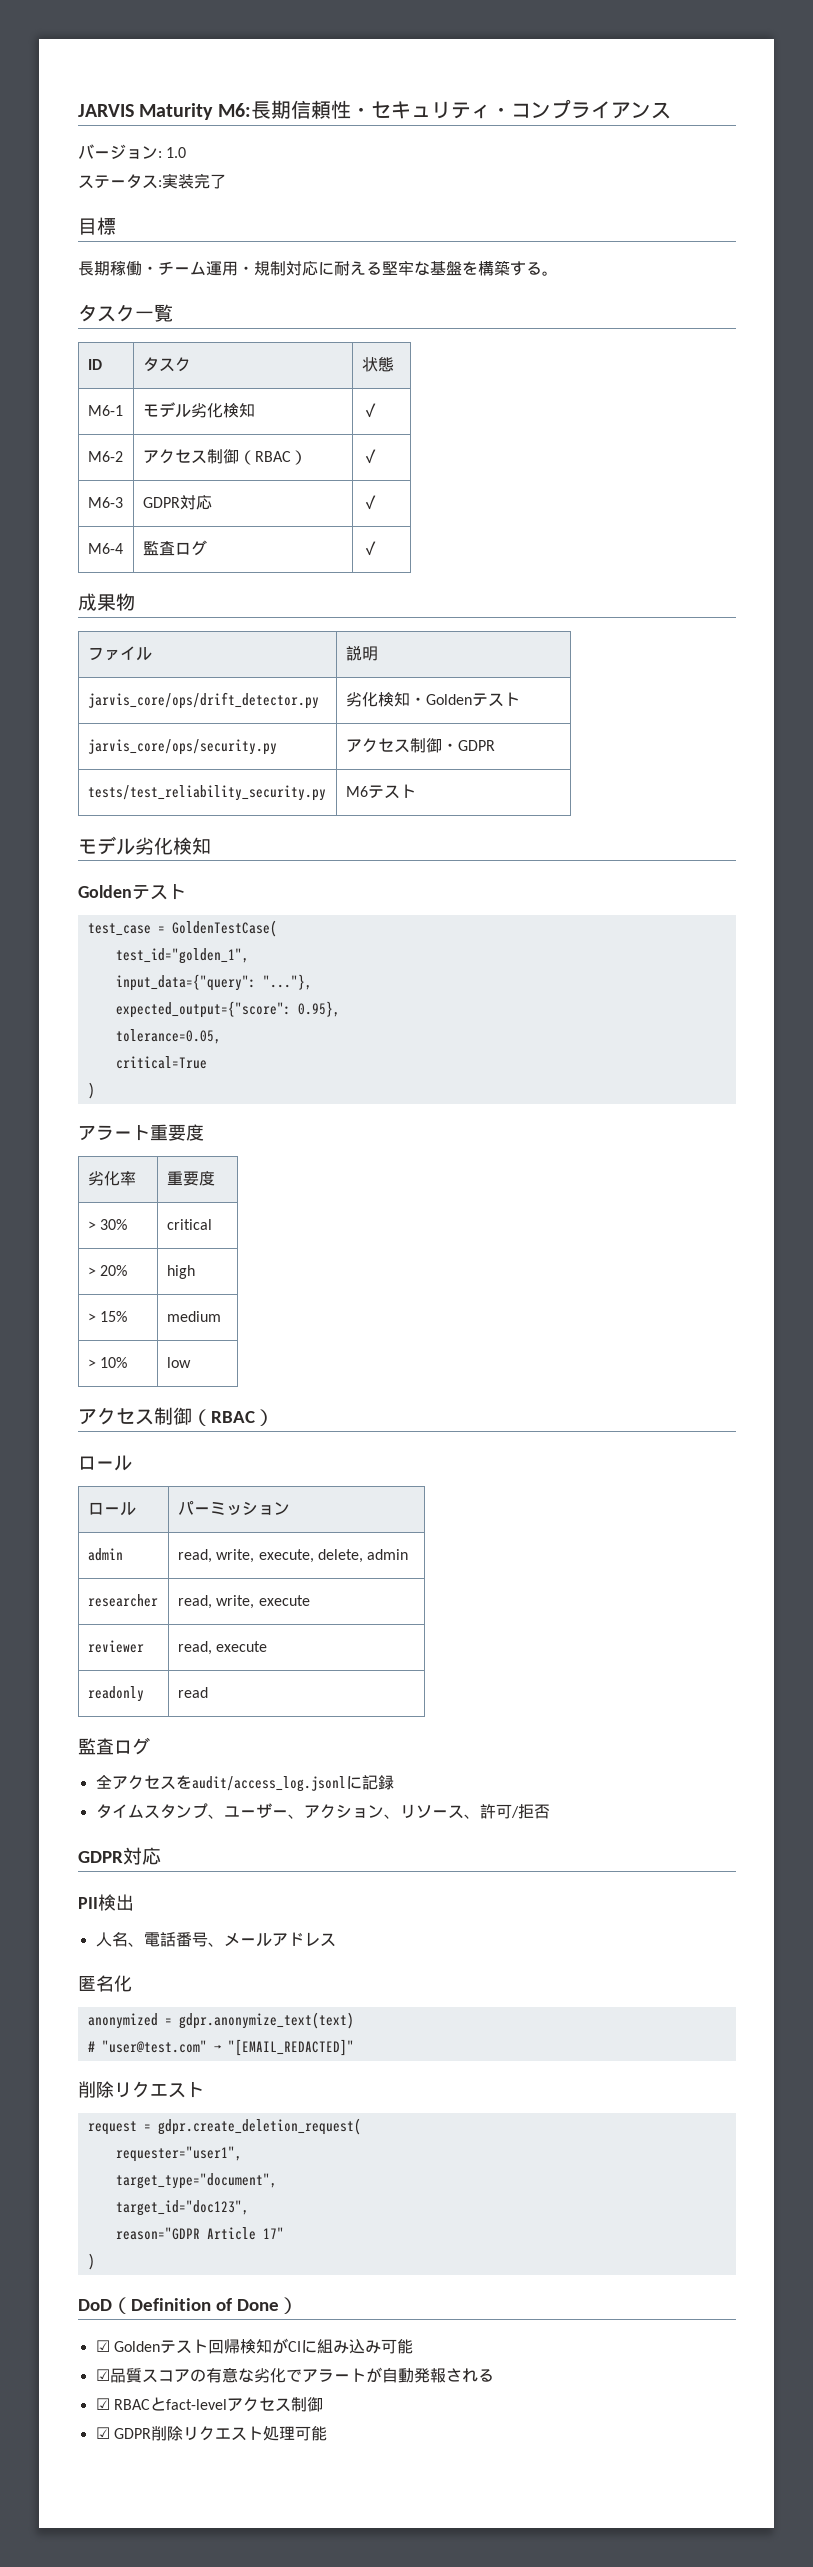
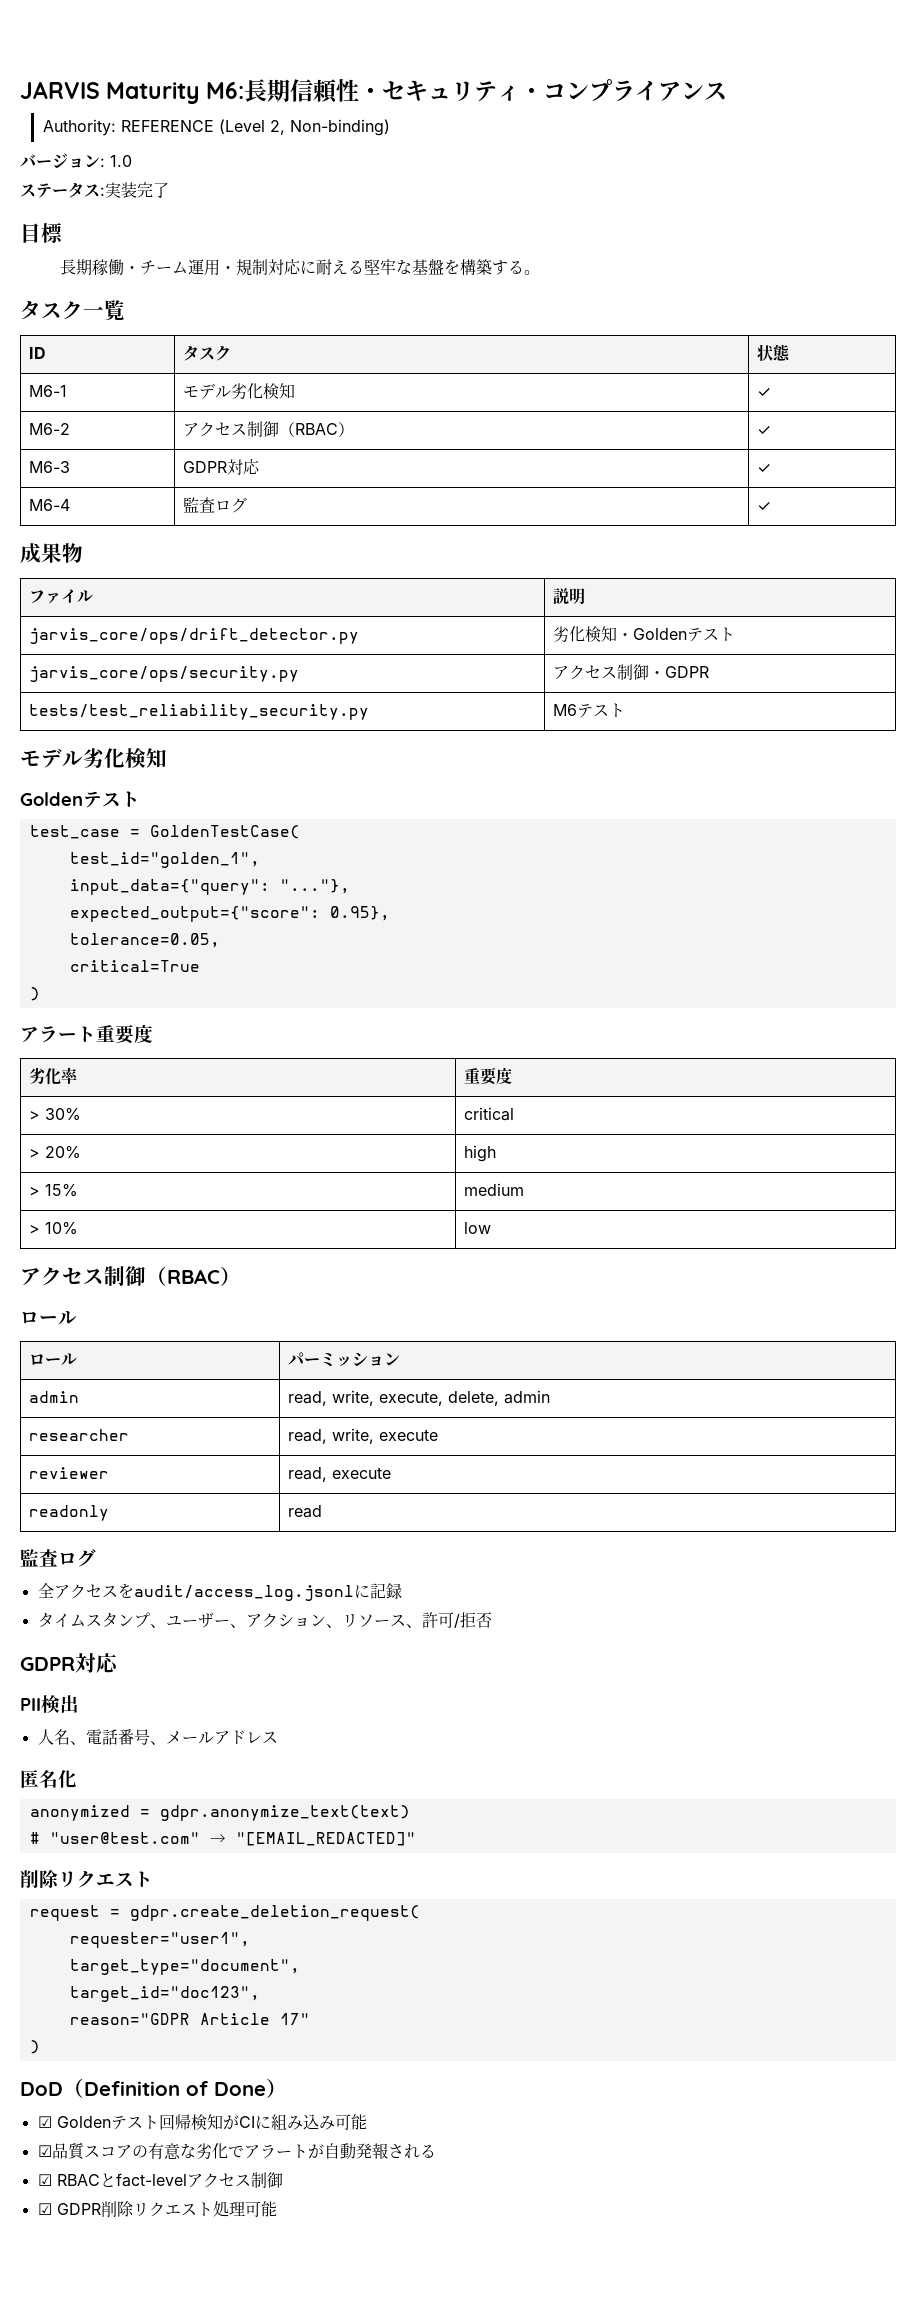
+ Authority: REFERENCE (Level 2, Non-binding)

